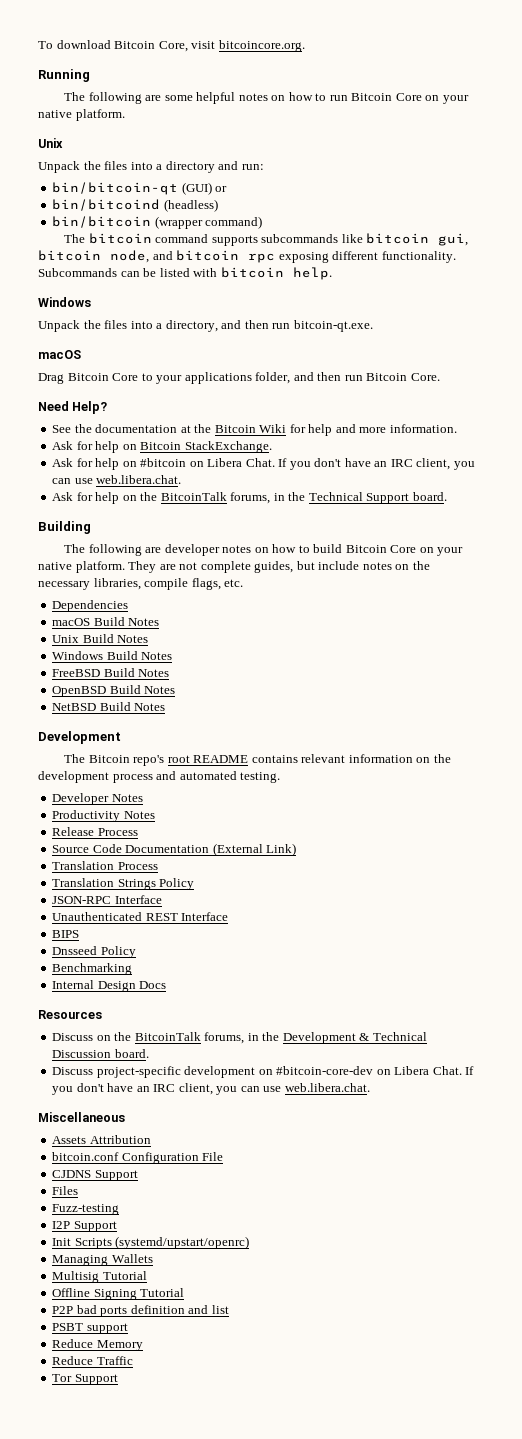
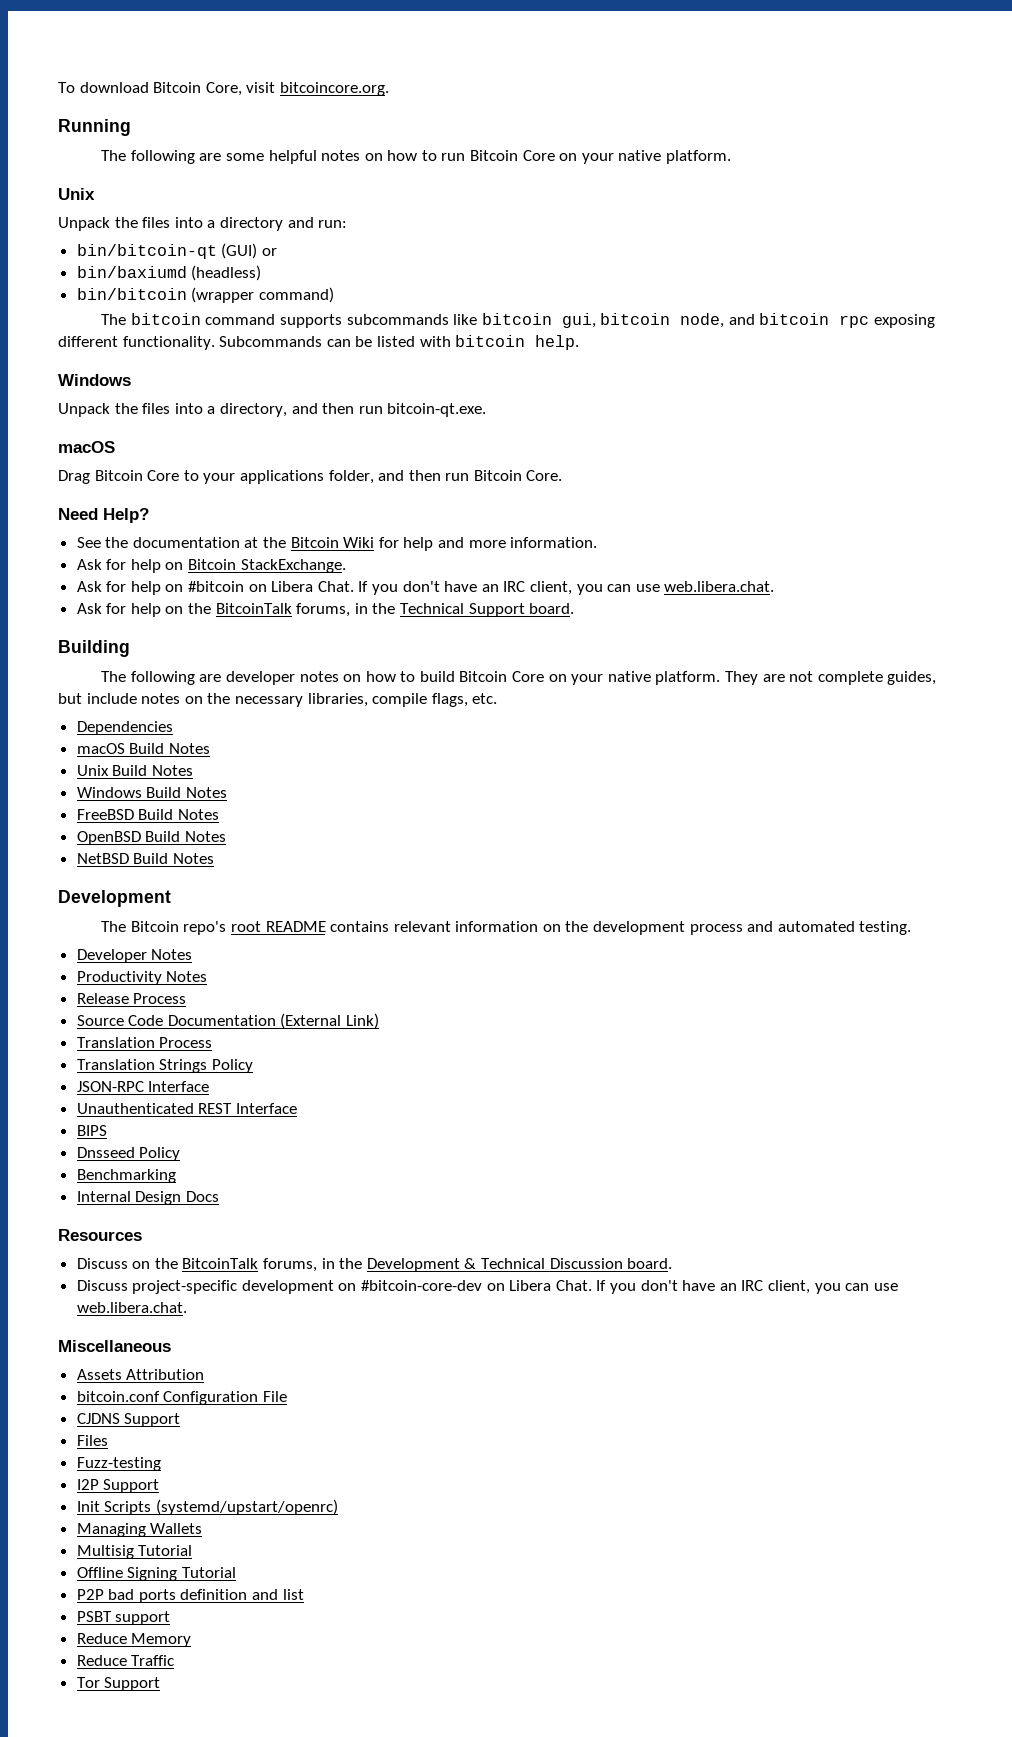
- bin/bitcoind (headless)
+ bin/baxiumd (headless)

